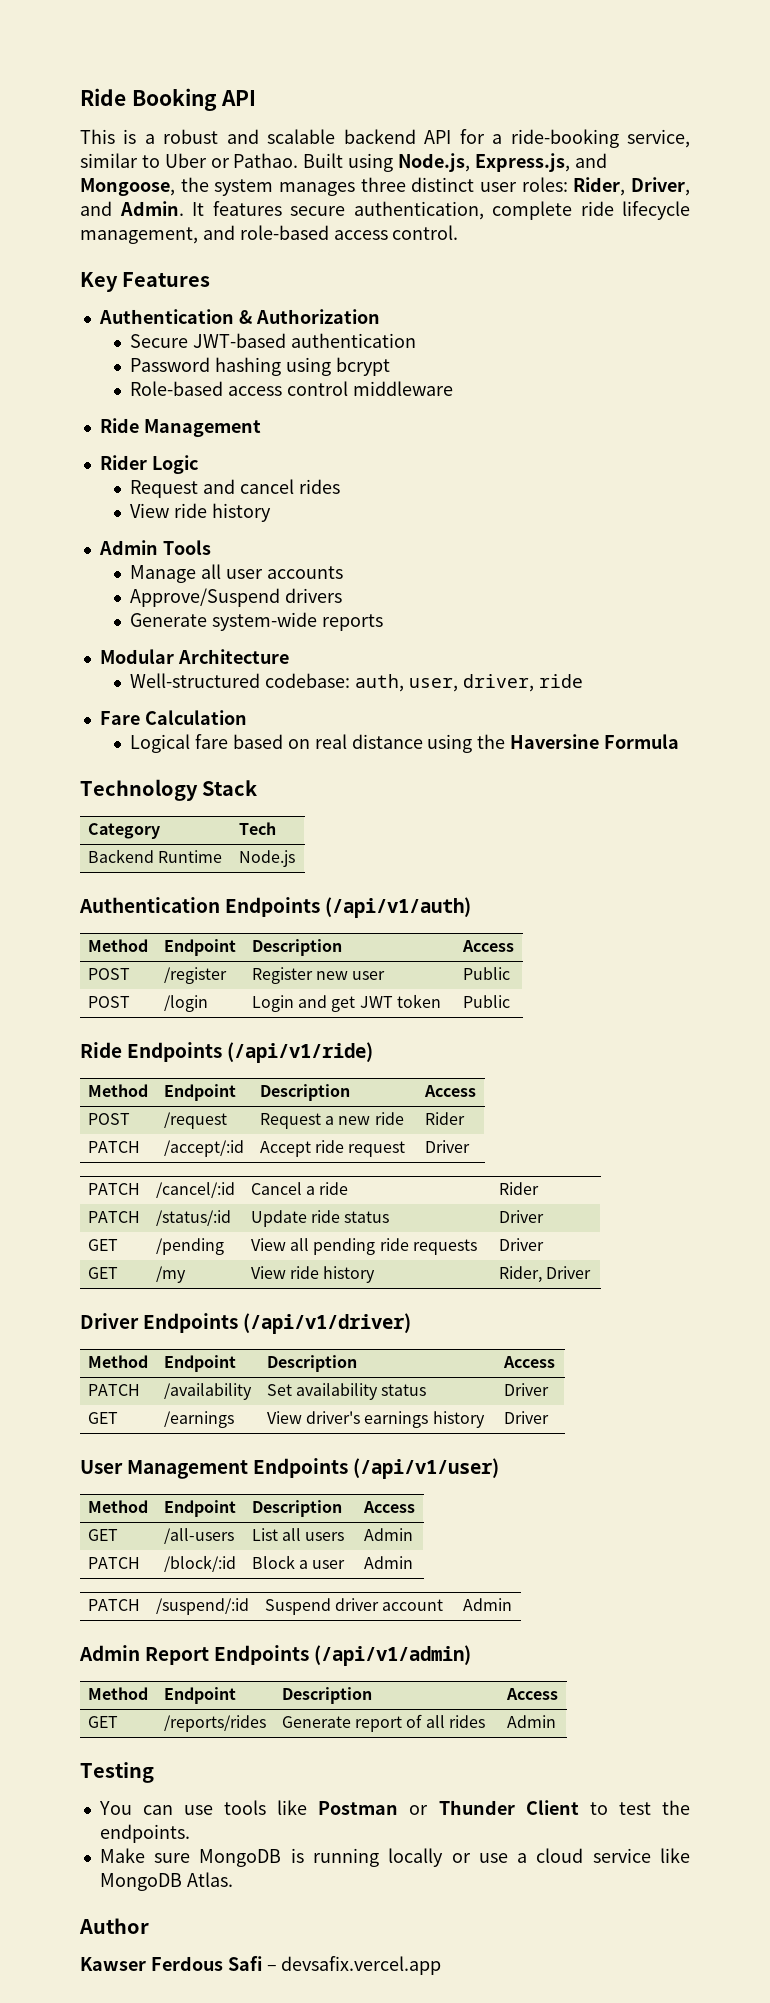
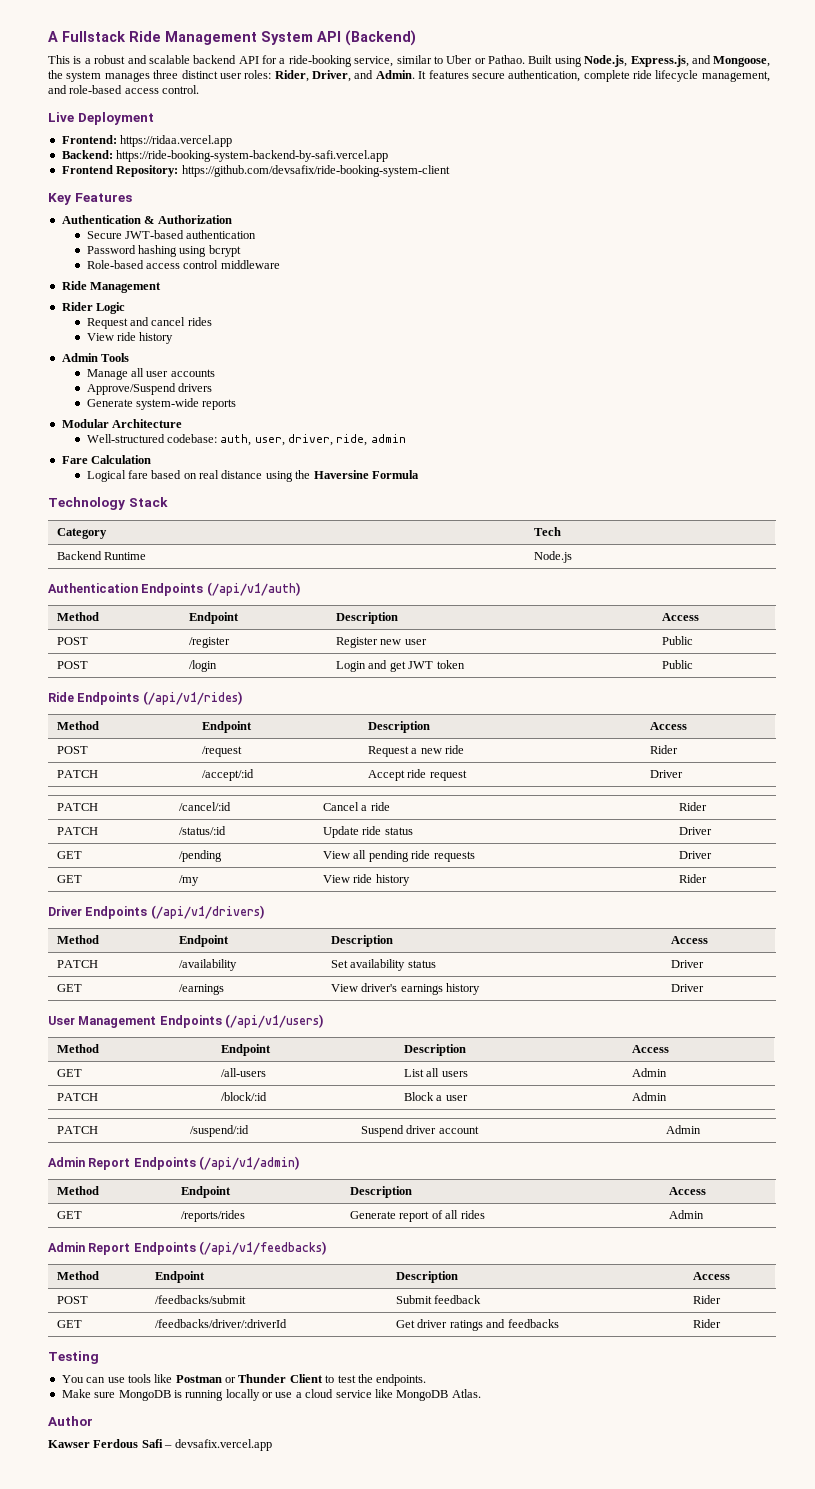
- Ride Booking API
+ A Fullstack Ride Management System API (Backend)
+ Live Deployment
+ Frontend: https://ridaa.vercel.app
+ Backend: https://ride-booking-system-backend-by-safi.vercel.app
+ Frontend Repository: https://github.com/devsafix/ride-booking-system-client
- Well-structured codebase: auth, user, driver, ride
+ Well-structured codebase: auth, user, driver, ride, admin
- Ride Endpoints (/api/v1/ride)
+ Ride Endpoints (/api/v1/rides)
- GET | /my | View ride history | Rider, Driver
+ GET | /my | View ride history | Rider
- Driver Endpoints (/api/v1/driver)
+ Driver Endpoints (/api/v1/drivers)
- User Management Endpoints (/api/v1/user)
+ User Management Endpoints (/api/v1/users)
+ Admin Report Endpoints (/api/v1/feedbacks)
+ Method | Endpoint | Description | Access
+ POST | /feedbacks/submit | Submit feedback | Rider
+ GET | /feedbacks/driver/:driverId | Get driver ratings and feedbacks | Rider

